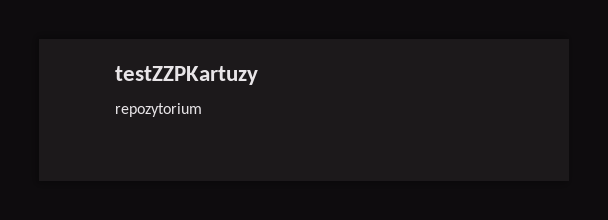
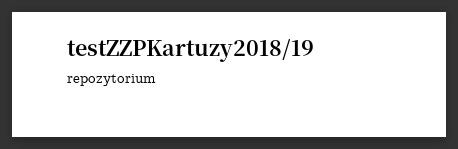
- testZZPKartuzy
+ testZZPKartuzy2018/19

